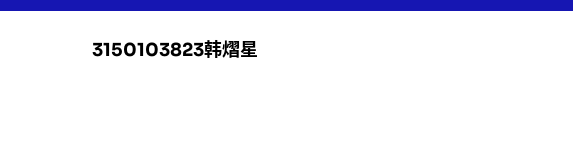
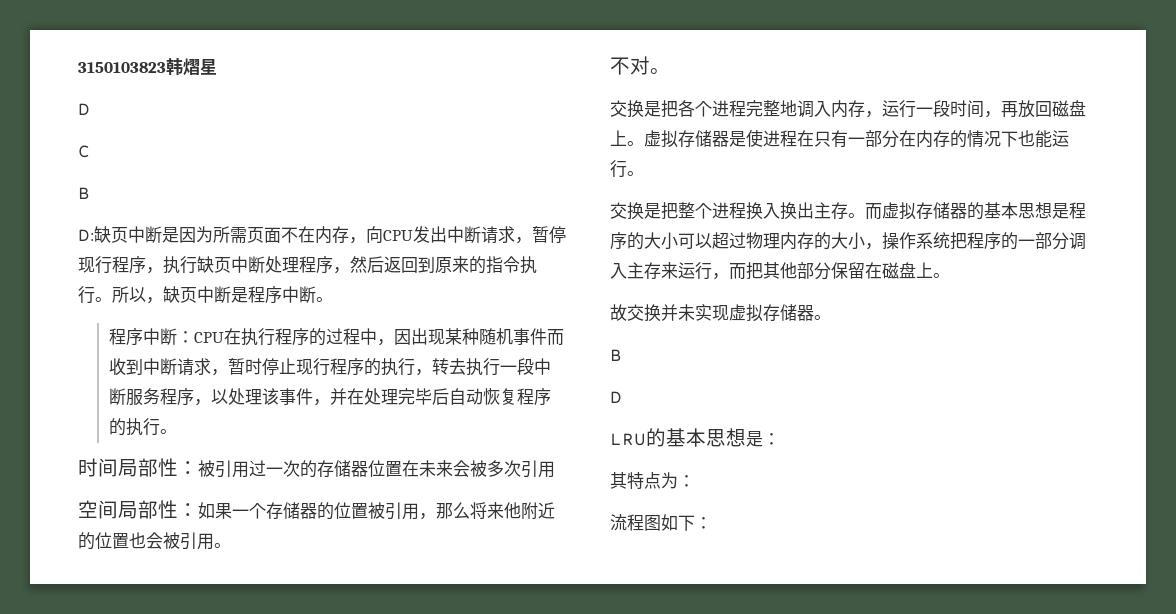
  3150103823韩熠星
+ D
+ C
+ B
+ D:缺页中断是因为所需页面不在内存，向CPU发出中断请求，暂停现行程序，执行缺页中断处理程序，然后返回到原来的指令执行。所以，缺页中断是程序中断。
+ 程序中断：CPU在执行程序的过程中，因出现某种随机事件而收到中断请求，暂时停止现行程序的执行，转去执行一段中断服务程序，以处理该事件，并在处理完毕后自动恢复程序的执行。
+ 时间局部性：被引用过一次的存储器位置在未来会被多次引用
+ 空间局部性：如果一个存储器的位置被引用，那么将来他附近的位置也会被引用。
+ 不对。
+ 交换是把各个进程完整地调入内存，运行一段时间，再放回磁盘上。虚拟存储器是使进程在只有一部分在内存的情况下也能运行。
+ 交换是把整个进程换入换出主存。而虚拟存储器的基本思想是程序的大小可以超过物理内存的大小，操作系统把程序的一部分调入主存来运行，而把其他部分保留在磁盘上。
+ 故交换并未实现虚拟存储器。
+ B
+ D
+ LRU的基本思想是：
+ 其特点为：
+ 流程图如下：

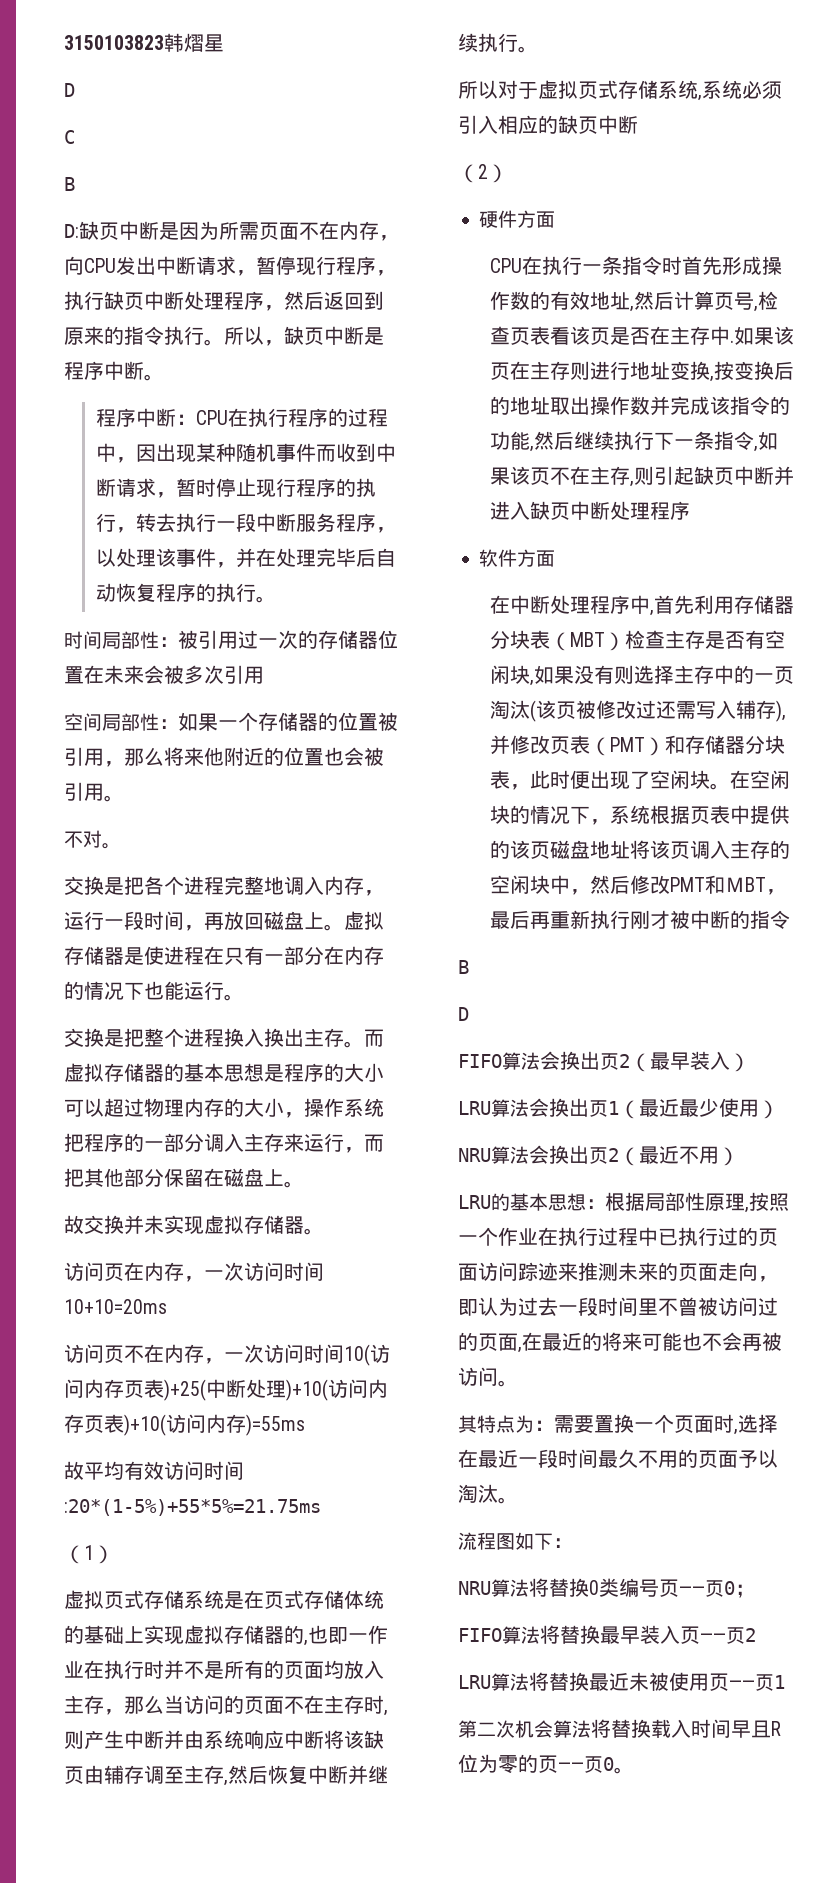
  故交换并未实现虚拟存储器。
+ 访问页在内存，一次访问时间10+10=20ms
+ 访问页不在内存，一次访问时间10(访问内存页表)+25(中断处理)+10(访问内存页表)+10(访问内存)=55ms
+ 故平均有效访问时间:20*(1-5%)+55*5%=21.75ms
+ （1）
+ 虚拟页式存储系统是在页式存储体统的基础上实现虚拟存储器的,也即一作业在执行时并不是所有的页面均放入主存，那么当访问的页面不在主存时,则产生中断并由系统响应中断将该缺页由辅存调至主存,然后恢复中断并继续执行。
+ 所以对于虚拟页式存储系统,系统必须引入相应的缺页中断
+ （2）
+ 硬件方面
+ CPU在执行一条指令时首先形成操作数的有效地址,然后计算页号,检查页表看该页是否在主存中.如果该页在主存则进行地址变换,按变换后的地址取出操作数并完成该指令的功能,然后继续执行下一条指令,如果该页不在主存,则引起缺页中断并进入缺页中断处理程序
+ 软件方面
+ 在中断处理程序中,首先利用存储器分块表（MBT）检查主存是否有空闲块,如果没有则选择主存中的一页淘汰(该页被修改过还需写入辅存),并修改页表（PMT）和存储器分块表，此时便出现了空闲块。在空闲块的情况下，系统根据页表中提供的该页磁盘地址将该页调入主存的空闲块中，然后修改PMT和ＭBT，最后再重新执行刚才被中断的指令
  B
  D
+ FIFO算法会换出页2（最早装入）
+ LRU算法会换出页1（最近最少使用）
+ NRU算法会换出页2（最近不用）
- LRU的基本思想是：
- 其特点为：
+ LRU的基本思想：根据局部性原理,按照一个作业在执行过程中已执行过的页面访问踪迹来推测未来的页面走向，即认为过去一段时间里不曾被访问过的页面,在最近的将来可能也不会再被访问。
+ 其特点为：需要置换一个页面时,选择在最近一段时间最久不用的页面予以淘汰。
  流程图如下：
+ NRU算法将替换0类编号页——页0；
+ FIFO算法将替换最早装入页——页2
+ LRU算法将替换最近未被使用页——页1
+ 第二次机会算法将替换载入时间早且R位为零的页——页0。

